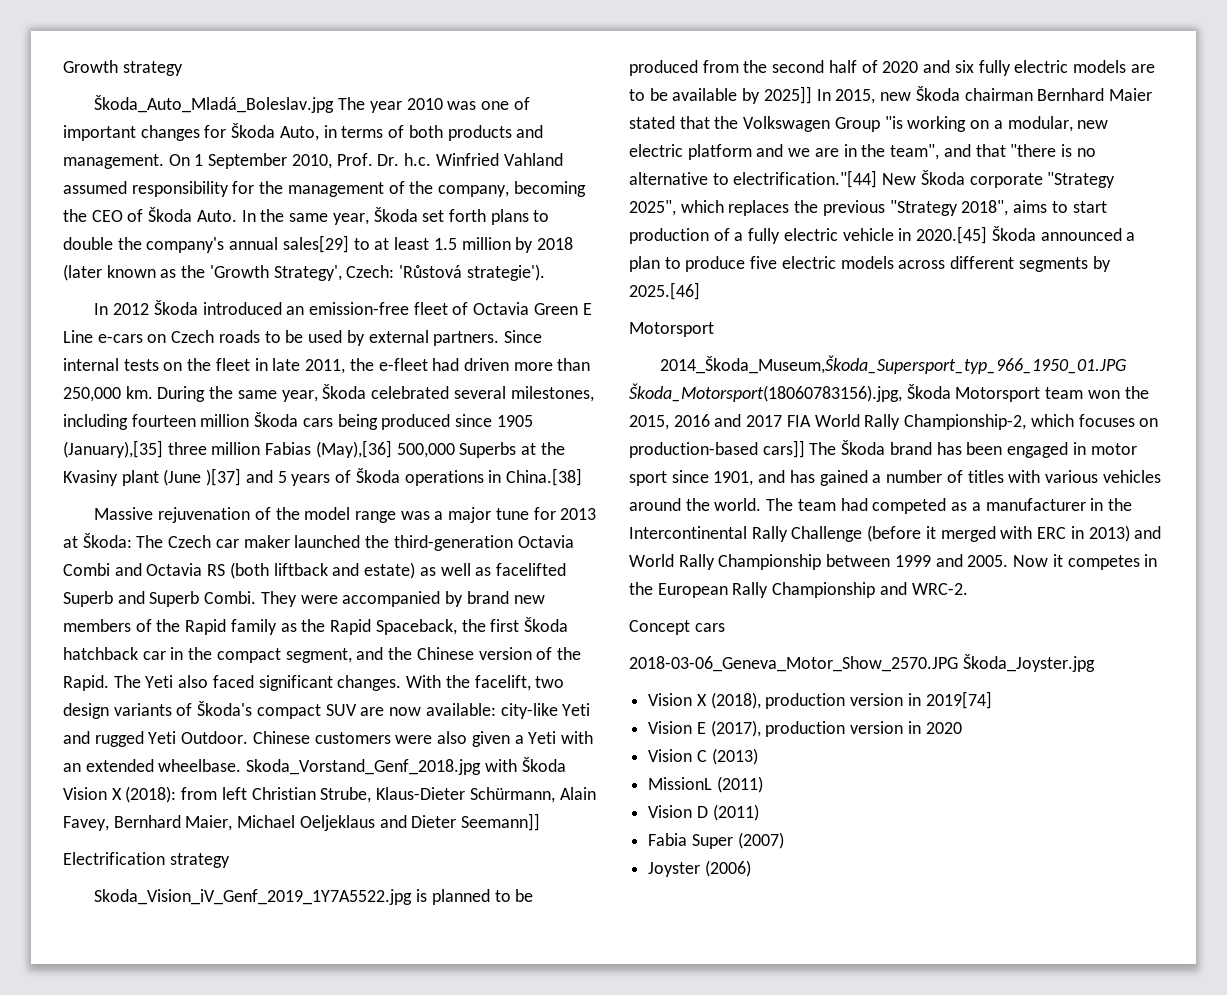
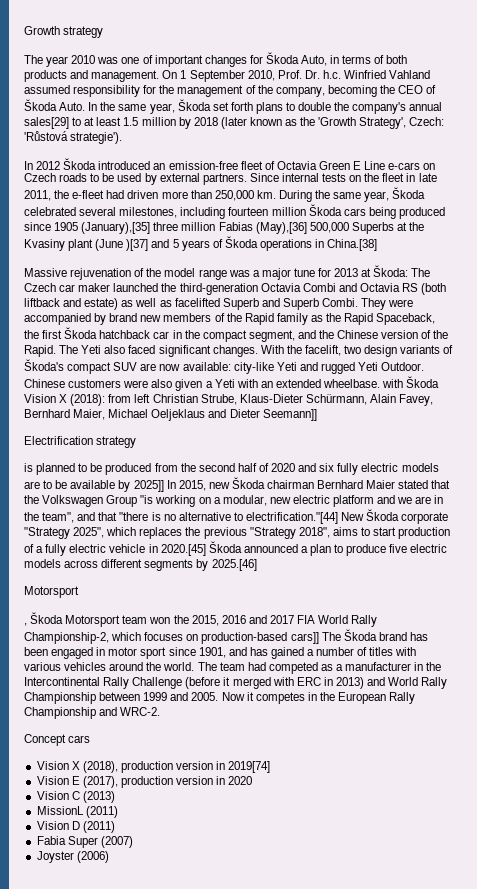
- Škoda_Auto_Mladá_Boleslav.jpg The year 2010 was one of important changes for Škoda Auto, in terms of both products and management.
+ The year 2010 was one of important changes for Škoda Auto, in terms of both products and management.
- Chinese customers were also given a Yeti with an extended wheelbase. Skoda_Vorstand_Genf_2018.jpg with Škoda Vision X (2018): from left Christian Strube, Klaus-Dieter Schürmann, Alain Favey, Bernhard Maier, Michael Oeljeklaus and Dieter Seemann]]
+ Chinese customers were also given a Yeti with an extended wheelbase. with Škoda Vision X (2018): from left Christian Strube, Klaus-Dieter Schürmann, Alain Favey, Bernhard Maier, Michael Oeljeklaus and Dieter Seemann]]
- Skoda_Vision_iV_Genf_2019_1Y7A5522.jpg is planned to be produced from the second half of 2020 and six fully electric models are to be available by 2025]] In 2015, new Škoda chairman Bernhard Maier stated that the Volkswagen Group "is working on a modular, new electric platform and we are in the team", and that "there is no alternative to electrification."[44] New Škoda corporate "Strategy 2025", which replaces the previous "Strategy 2018", aims to start production of a fully electric vehicle in 2020.[45] Škoda announced a plan to produce five electric models across different segments by 2025.[46]
+ is planned to be produced from the second half of 2020 and six fully electric models are to be available by 2025]] In 2015, new Škoda chairman Bernhard Maier stated that the Volkswagen Group "is working on a modular, new electric platform and we are in the team", and that "there is no alternative to electrification."[44] New Škoda corporate "Strategy 2025", which replaces the previous "Strategy 2018", aims to start production of a fully electric vehicle in 2020.[45] Škoda announced a plan to produce five electric models across different segments by 2025.[46]
- 2014_Škoda_Museum,Škoda_Supersport_typ_966_1950_01.JPG Škoda_Motorsport(18060783156).jpg, Škoda Motorsport team won the 2015, 2016 and 2017 FIA World Rally Championship-2, which focuses on production-based cars]] The Škoda brand has been engaged in motor sport since 1901, and has gained a number of titles with various vehicles around the world.
+ , Škoda Motorsport team won the 2015, 2016 and 2017 FIA World Rally Championship-2, which focuses on production-based cars]] The Škoda brand has been engaged in motor sport since 1901, and has gained a number of titles with various vehicles around the world.
- 2018-03-06_Geneva_Motor_Show_2570.JPG Škoda_Joyster.jpg

